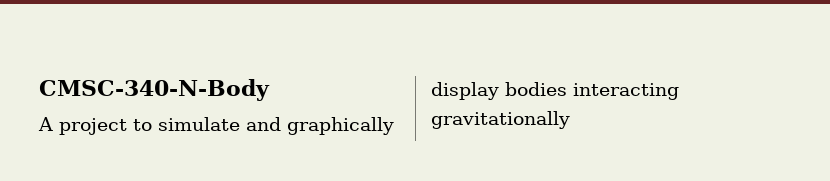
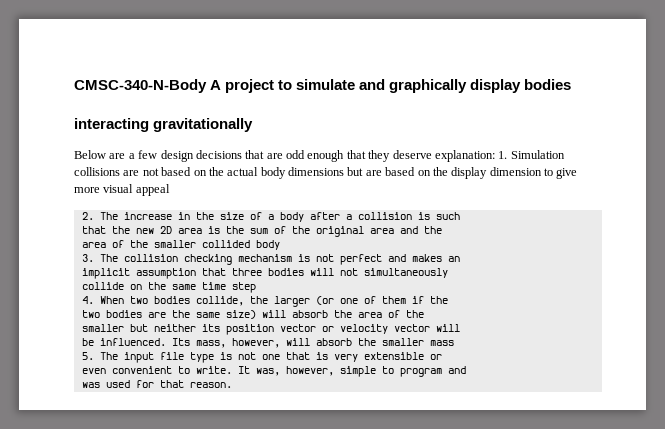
- CMSC-340-N-Body
- A project to simulate and graphically display bodies interacting gravitationally
+ CMSC-340-N-Body A project to simulate and graphically display bodies
+ interacting gravitationally
+ Below are a few design decisions that are odd enough that they deserve explanation: 1. Simulation collisions are not based on the actual body dimensions but are based on the display dimension to give more visual appeal
+ 2. The increase in the size of a body after a collision is such
+ that the new 2D area is the sum of the original area and the
+ area of the smaller collided body
+ 3. The collision checking mechanism is not perfect and makes an
+ implicit assumption that three bodies will not simultaneously
+ collide on the same time step
+ 4. When two bodies collide, the larger (or one of them if the
+ two bodies are the same size) will absorb the area of the
+ smaller but neither its position vector or velocity vector will
+ be influenced. Its mass, however, will absorb the smaller mass
+ 5. The input file type is not one that is very extensible or
+ even convenient to write. It was, however, simple to program and
+ was used for that reason.

